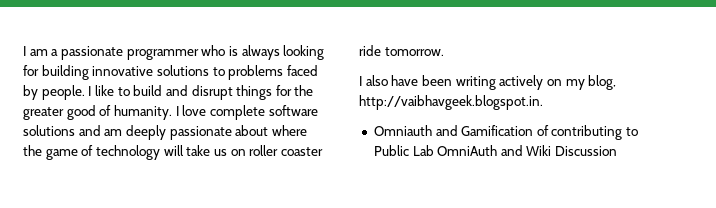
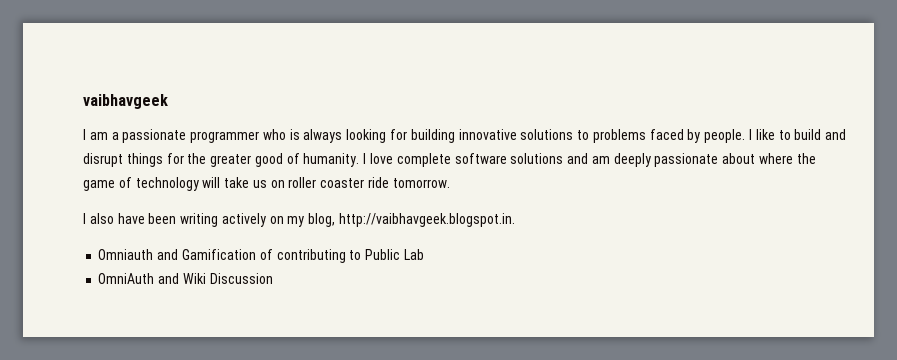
+ vaibhavgeek
- Omniauth and Gamification of contributing to Public Lab OmniAuth and Wiki Discussion
+ Omniauth and Gamification of contributing to Public Lab
+ OmniAuth and Wiki Discussion

